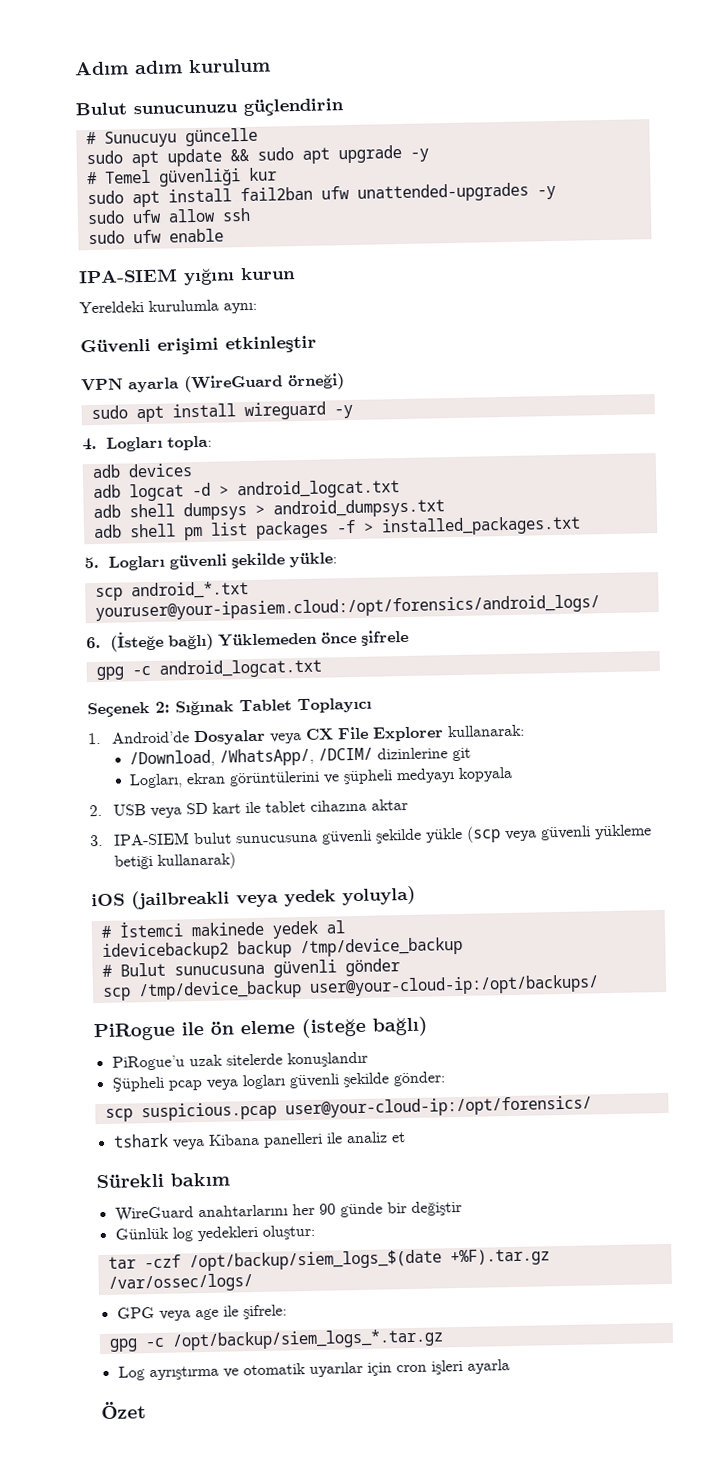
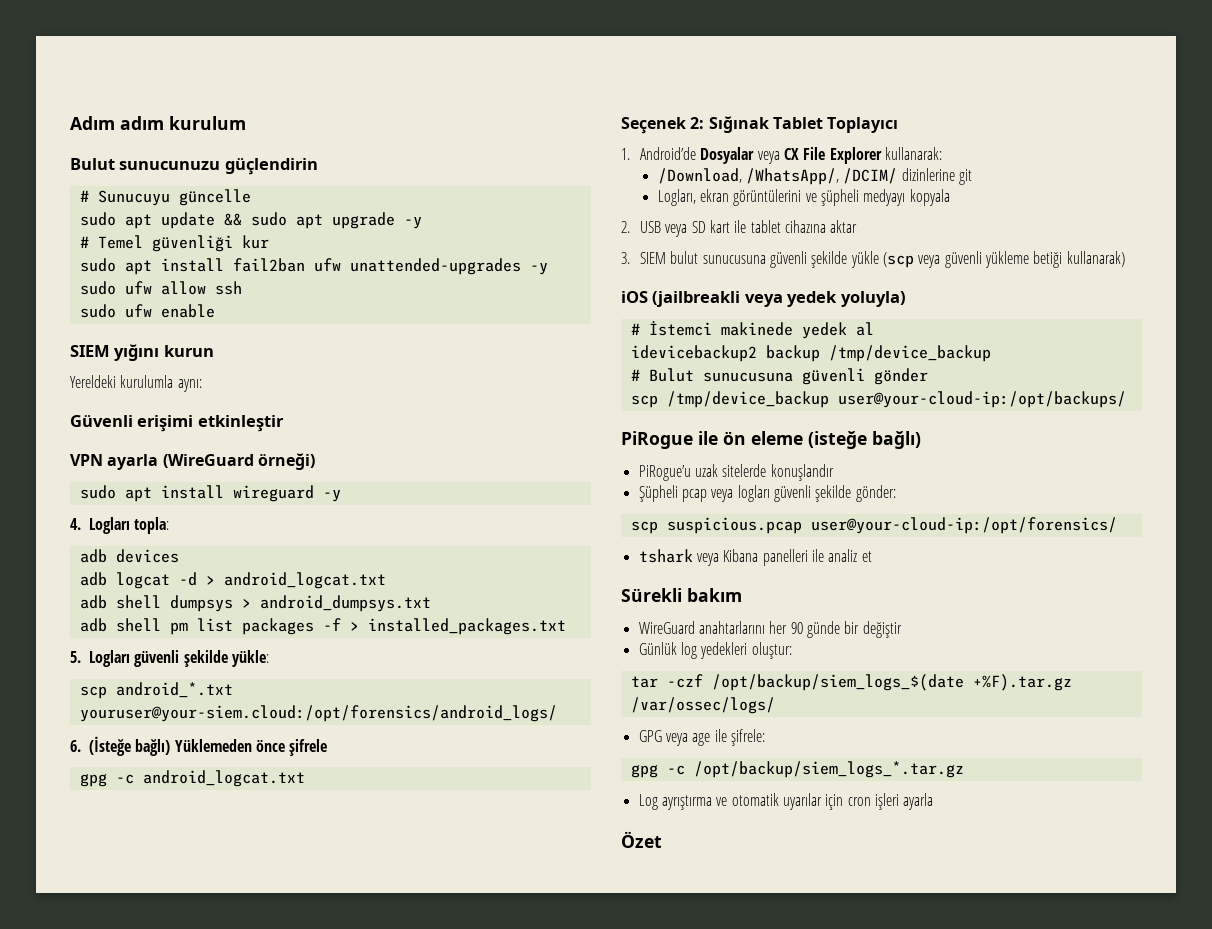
- IPA-SIEM yığını kurun
+ SIEM yığını kurun
- scp android_*.txt youruser@your-ipasiem.cloud:/opt/forensics/android_logs/
+ scp android_*.txt youruser@your-siem.cloud:/opt/forensics/android_logs/
- 3. IPA-SIEM bulut sunucusuna güvenli şekilde yükle (scp veya güvenli yükleme betiği kullanarak)
+ 3. SIEM bulut sunucusuna güvenli şekilde yükle (scp veya güvenli yükleme betiği kullanarak)

